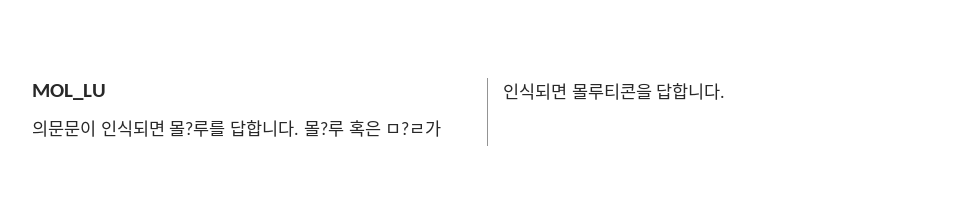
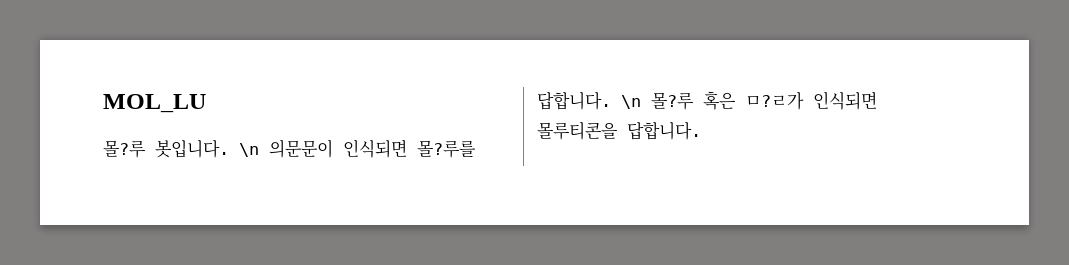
- 의문문이 인식되면 몰?루를 답합니다.
+ 몰?루 봇입니다. \n 의문문이 인식되면 몰?루를 답합니다.
- 몰?루 혹은 ㅁ?ㄹ가 인식되면 몰루티콘을 답합니다.
+ \n 몰?루 혹은 ㅁ?ㄹ가 인식되면 몰루티콘을 답합니다.

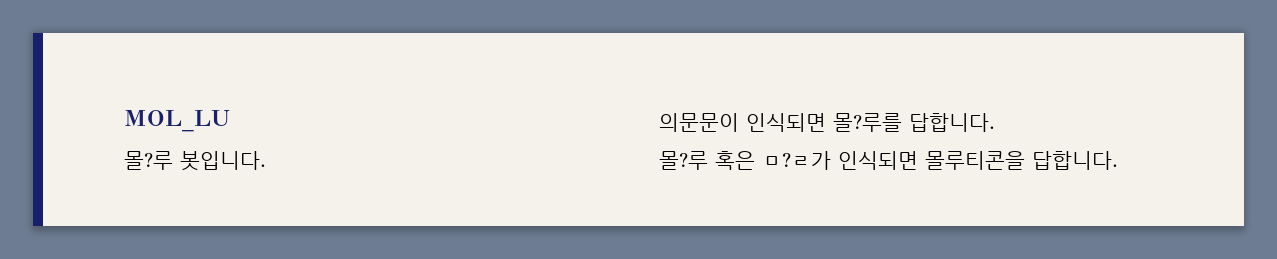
- 몰?루 봇입니다. \n 의문문이 인식되면 몰?루를 답합니다. \n 몰?루 혹은 ㅁ?ㄹ가 인식되면 몰루티콘을 답합니다.
+ 몰?루 봇입니다.
+ 의문문이 인식되면 몰?루를 답합니다.
+ 몰?루 혹은 ㅁ?ㄹ가 인식되면 몰루티콘을 답합니다.

